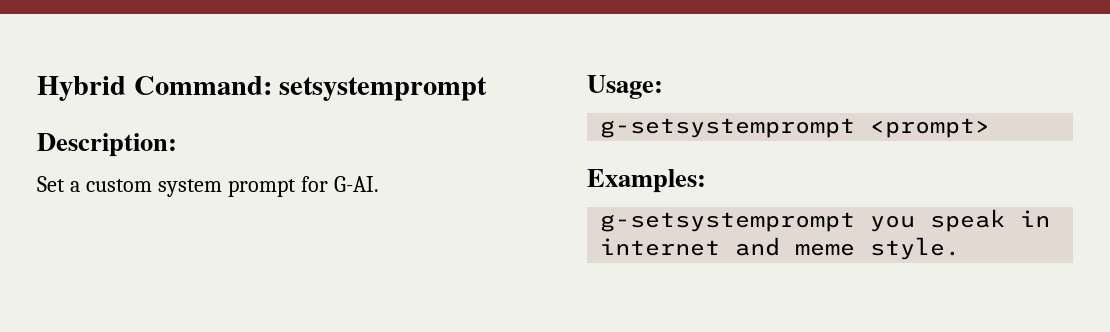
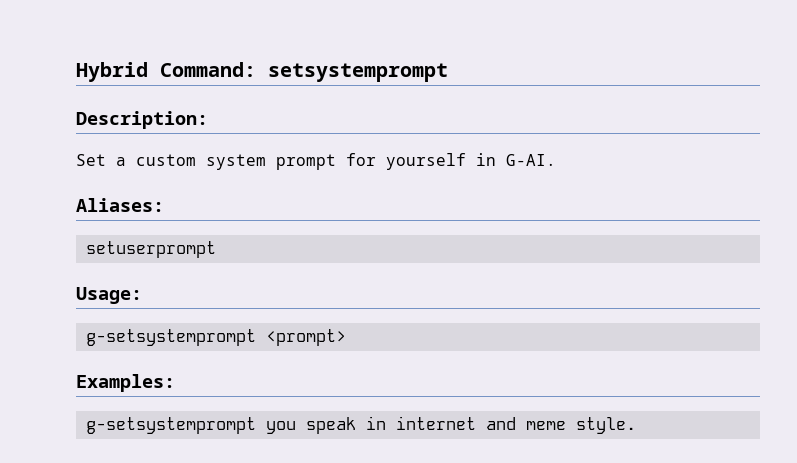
- Set a custom system prompt for G-AI.
+ Set a custom system prompt for yourself in G-AI.
+ Aliases:
+ setuserprompt

